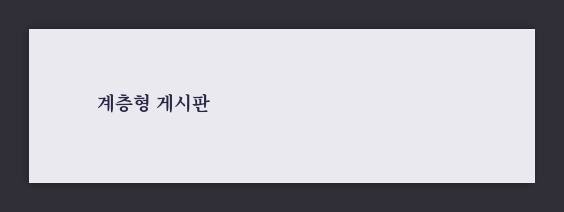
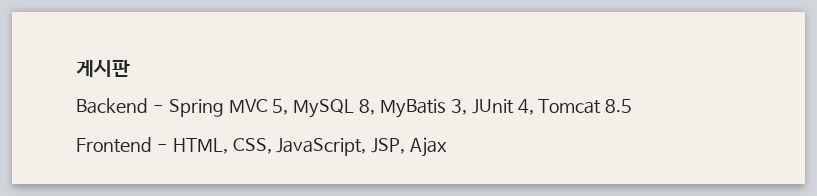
- 계층형 게시판
+ 게시판
+ Backend - Spring MVC 5, MySQL 8, MyBatis 3, JUnit 4, Tomcat 8.5
+ Frontend - HTML, CSS, JavaScript, JSP, Ajax

